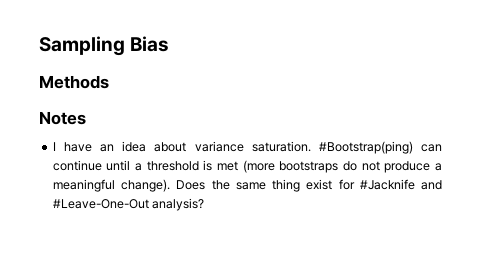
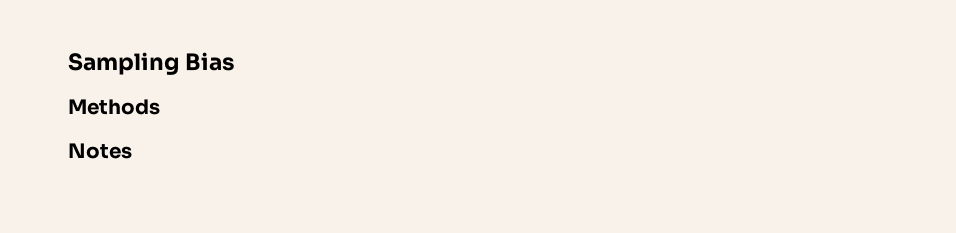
- I have an idea about variance saturation. #Bootstrap(ping) can continue until a threshold is met (more bootstraps do not produce a meaningful change). Does the same thing exist for #Jacknife and #Leave-One-Out analysis?

